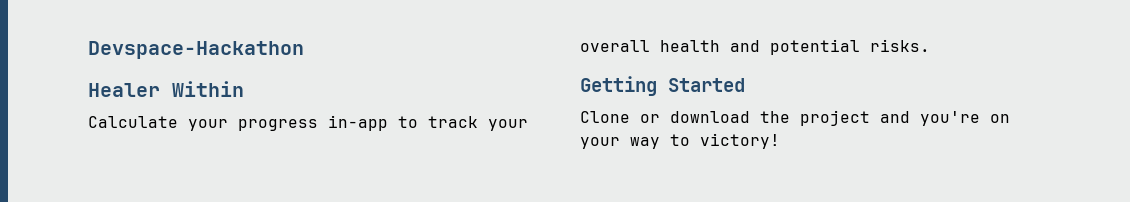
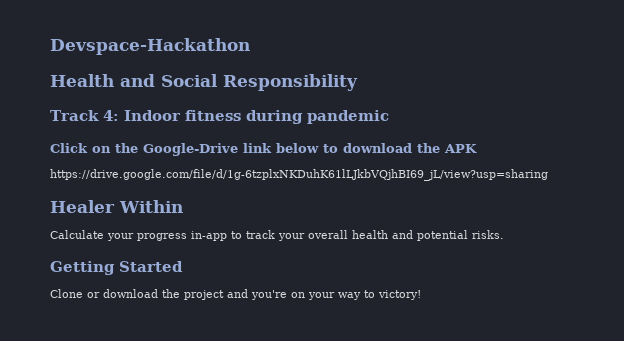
+ Health and Social Responsibility
+ Track 4: Indoor fitness during pandemic
+ Click on the Google-Drive link below to download the APK
+ https://drive.google.com/file/d/1g-6tzplxNKDuhK61lLJkbVQjhBI69_jL/view?usp=sharing

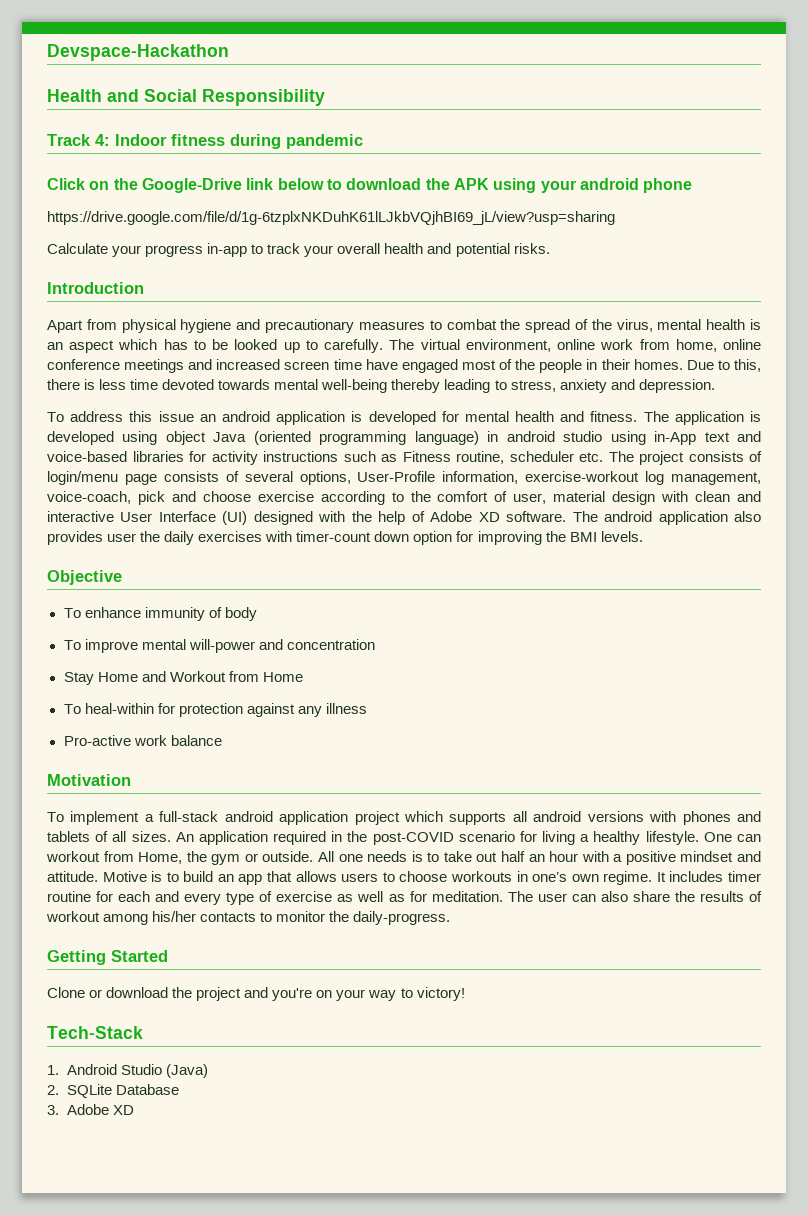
- Click on the Google-Drive link below to download the APK
+ Click on the Google-Drive link below to download the APK using your android phone
- Healer Within
+ Introduction
+ Apart from physical hygiene and precautionary measures to combat the spread of the virus, mental health is an aspect which has to be looked up to carefully. The virtual environment, online work from home, online conference meetings and increased screen time have engaged most of the people in their homes. Due to this, there is less time devoted towards mental well-being thereby leading to stress, anxiety and depression.
+ To address this issue an android application is developed for mental health and fitness. The application is developed using object Java (oriented programming language) in android studio using in-App text and voice-based libraries for activity instructions such as Fitness routine, scheduler etc. The project consists of login/menu page consists of several options, User-Profile information, exercise-workout log management, voice-coach, pick and choose exercise according to the comfort of user, material design with clean and interactive User Interface (UI) designed with the help of Adobe XD software. The android application also provides user the daily exercises with timer-count down option for improving the BMI levels.
+ Objective
+ To enhance immunity of body
+ To improve mental will-power and concentration
+ Stay Home and Workout from Home
+ To heal-within for protection against any illness
+ Pro-active work balance
+ Motivation
+ To implement a full-stack android application project which supports all android versions with phones and tablets of all sizes. An application required in the post-COVID scenario for living a healthy lifestyle. One can workout from Home, the gym or outside. All one needs is to take out half an hour with a positive mindset and attitude. Motive is to build an app that allows users to choose workouts in one’s own regime. It includes timer routine for each and every type of exercise as well as for meditation. The user can also share the results of workout among his/her contacts to monitor the daily-progress.
+ Tech-Stack
+ 1. Android Studio (Java)
+ 2. SQLite Database
+ 3. Adobe XD

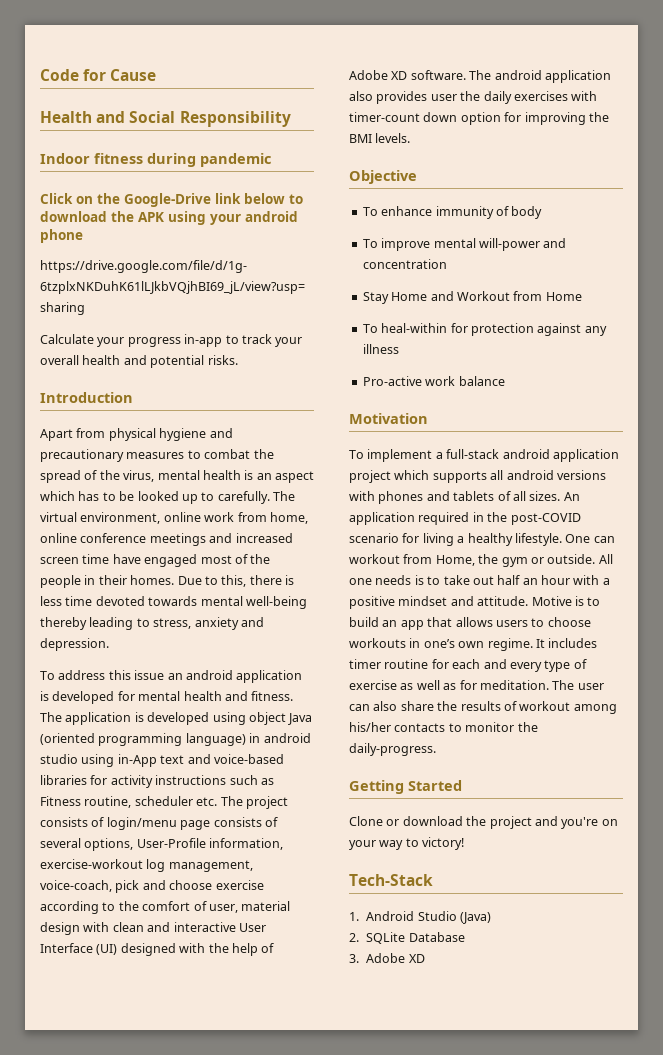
- Devspace-Hackathon
+ Code for Cause
- Track 4: Indoor fitness during pandemic
+ Indoor fitness during pandemic

